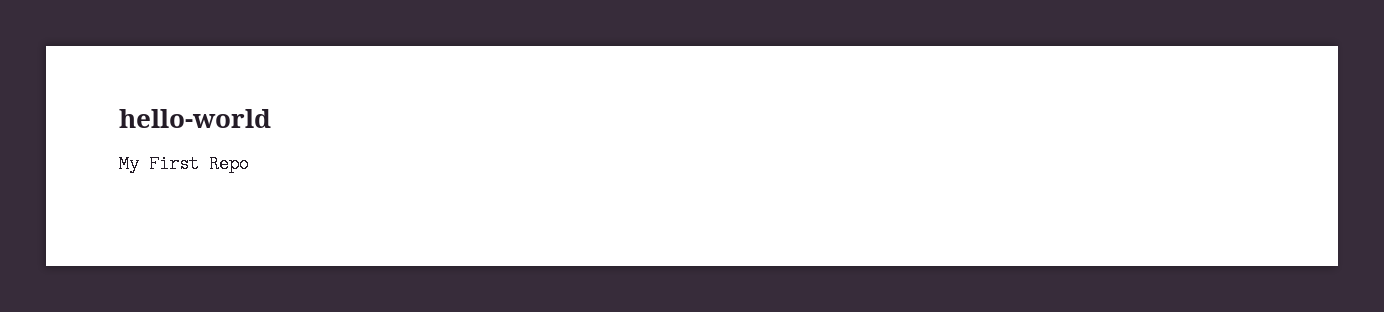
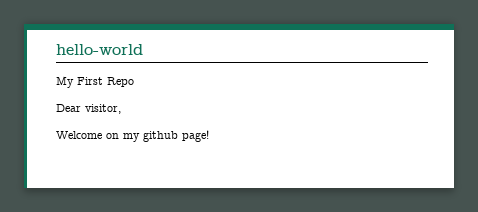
+ Dear visitor,
+ Welcome on my github page!

